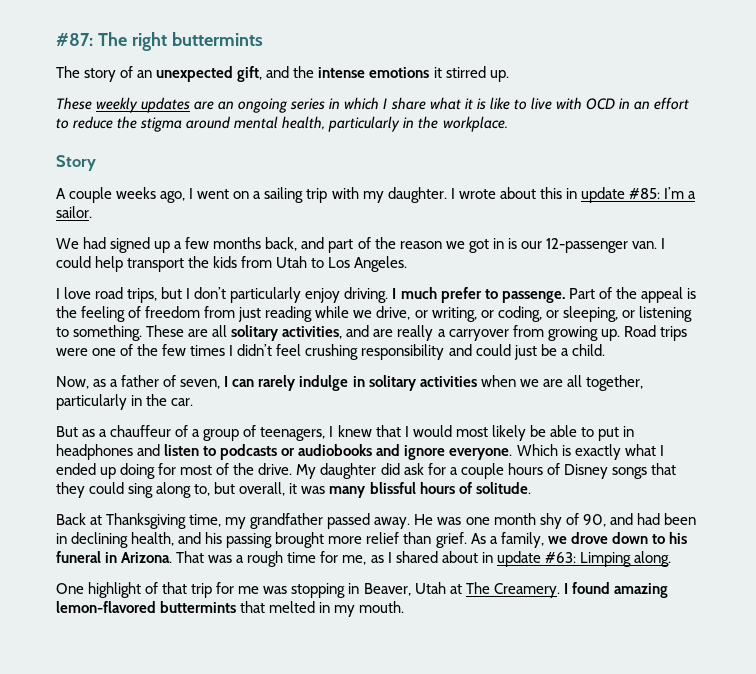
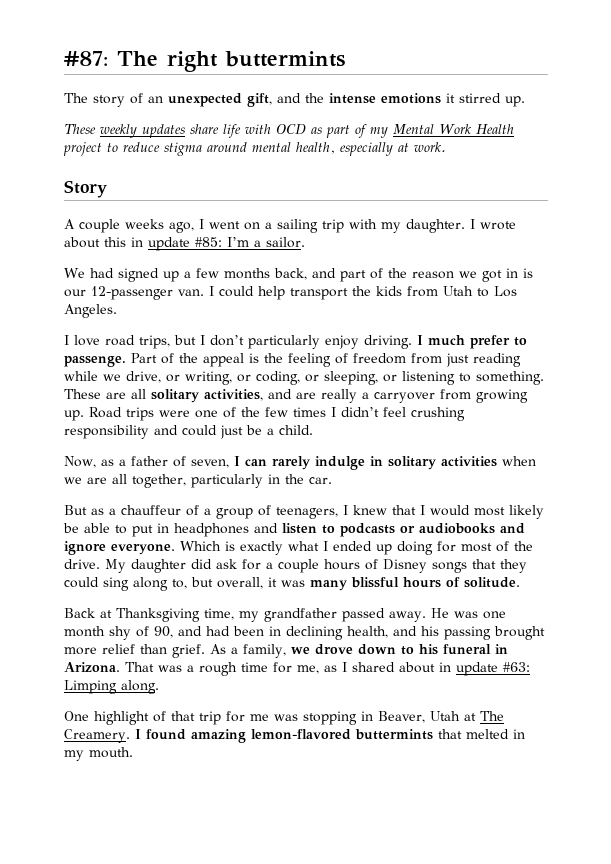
- These weekly updates are an ongoing series in which I share what it is like to live with OCD in an effort to reduce the stigma around mental health, particularly in the workplace.
+ These weekly updates share life with OCD as part of my Mental Work Health project to reduce stigma around mental health, especially at work.

